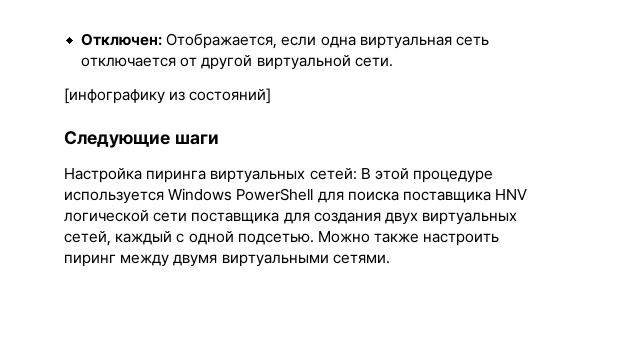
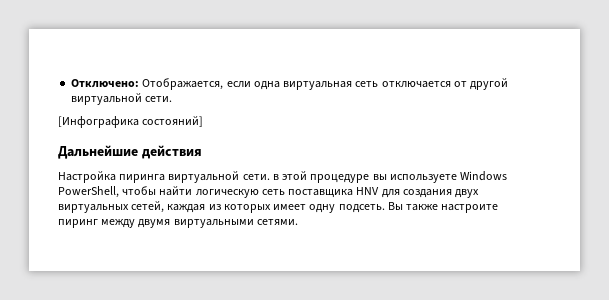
- Отключен: Отображается, если одна виртуальная сеть отключается от другой виртуальной сети.
+ Отключено: Отображается, если одна виртуальная сеть отключается от другой виртуальной сети.
- [инфографику из состояний]
+ [Инфографика состояний]
- Следующие шаги
+ Дальнейшие действия
- Настройка пиринга виртуальных сетей: В этой процедуре используется Windows PowerShell для поиска поставщика HNV логической сети поставщика для создания двух виртуальных сетей, каждый с одной подсетью. Можно также настроить пиринг между двумя виртуальными сетями.
+ Настройка пиринга виртуальной сети. в этой процедуре вы используете Windows PowerShell, чтобы найти логическую сеть поставщика HNV для создания двух виртуальных сетей, каждая из которых имеет одну подсеть. Вы также настроите пиринг между двумя виртуальными сетями.

